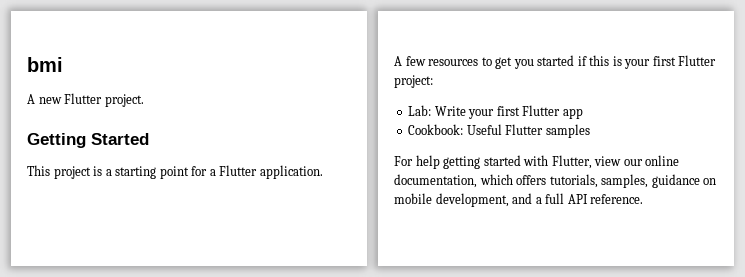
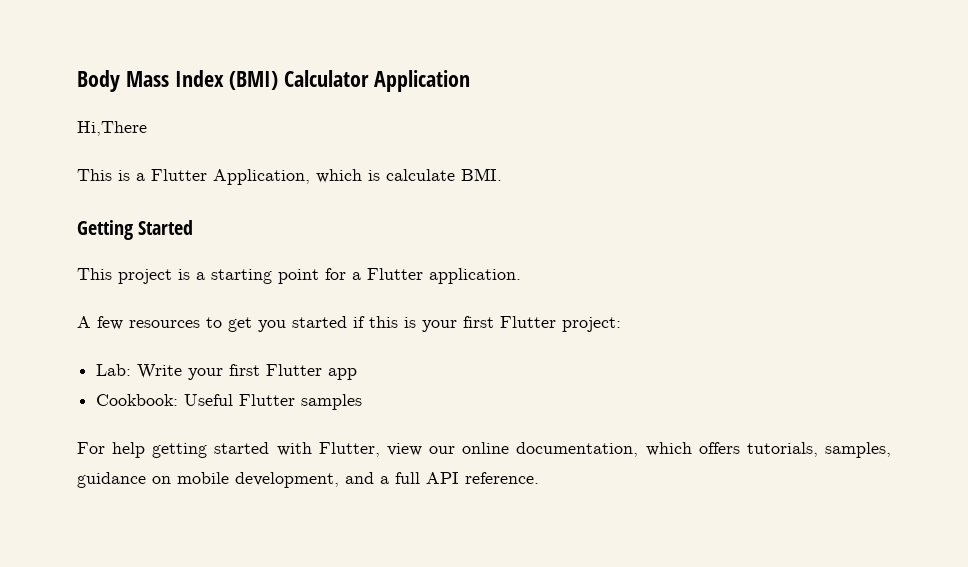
- bmi
- A new Flutter project.
+ Body Mass Index (BMI) Calculator Application
+ Hi,There
+ This is a Flutter Application, which is calculate BMI.

